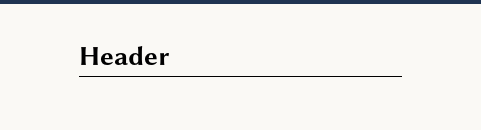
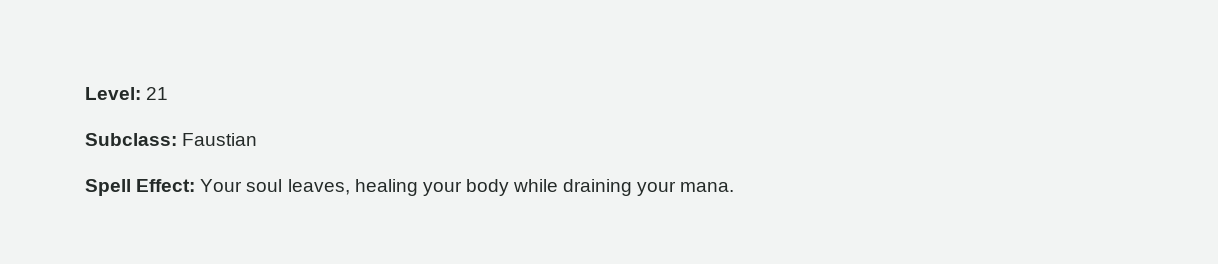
- Header
+ Level: 21
+ Subclass: Faustian
+ Spell Effect: Your soul leaves, healing your body while draining your mana.

